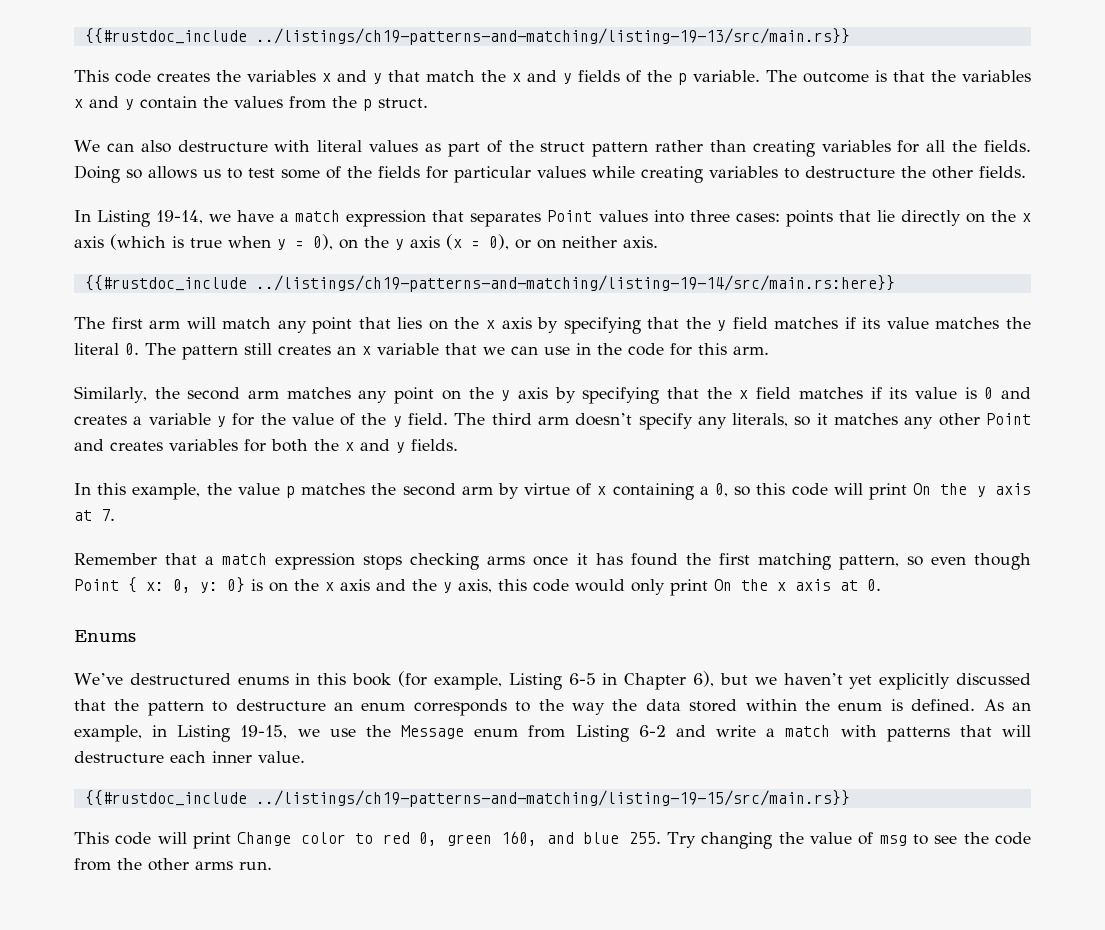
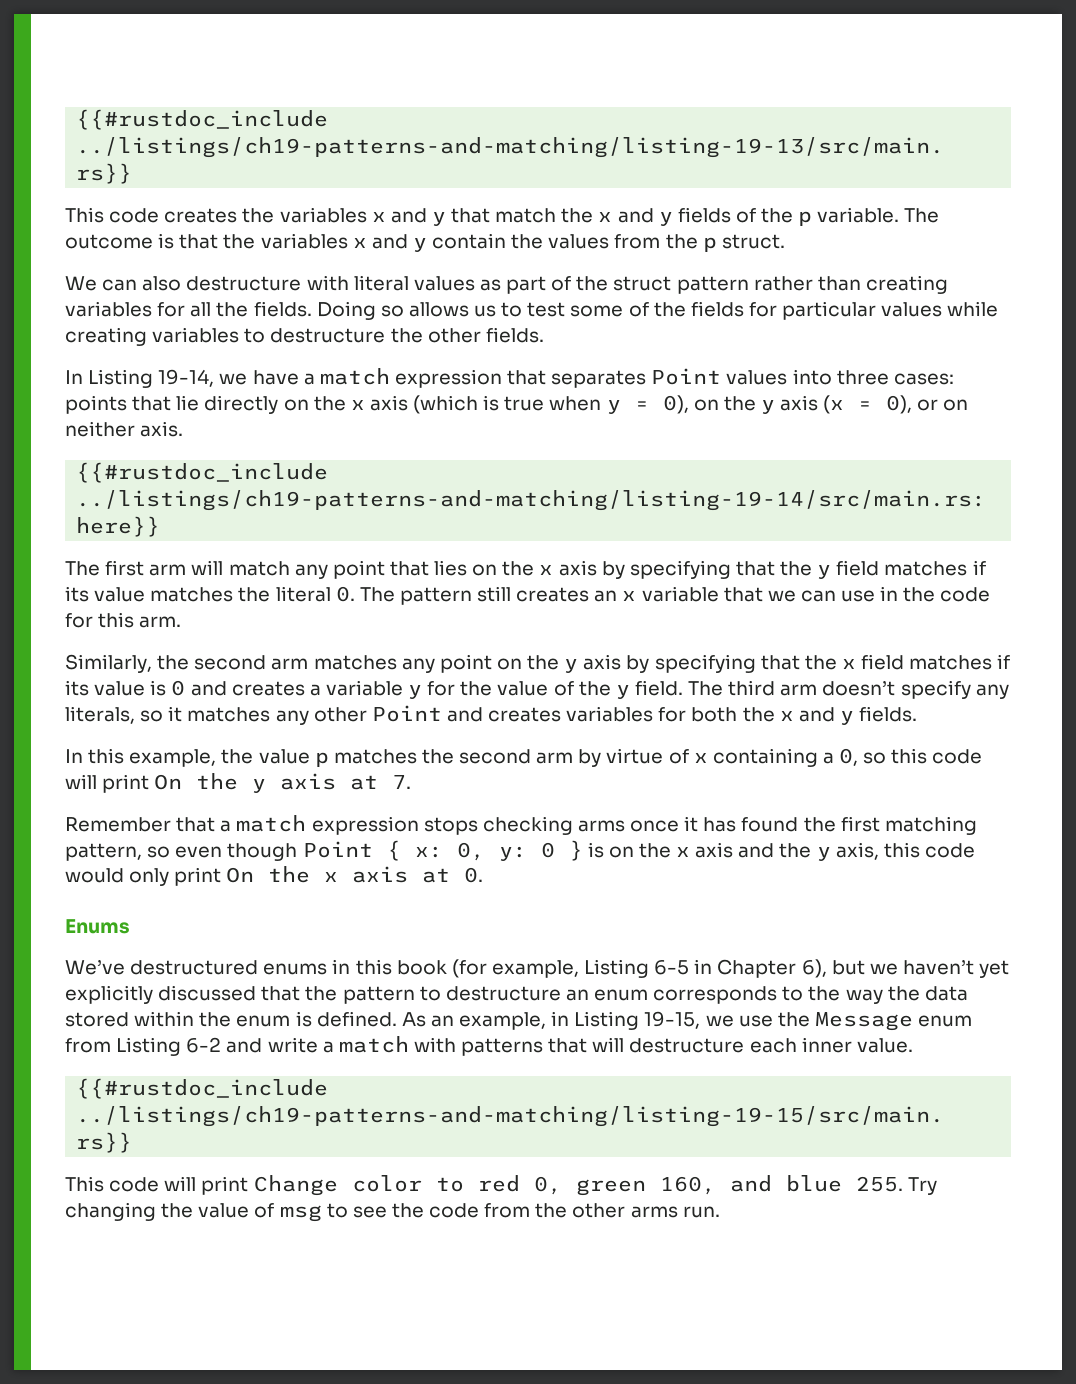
- Remember that a match expression stops checking arms once it has found the first matching pattern, so even though Point { x: 0, y: 0} is on the x axis and the y axis, this code would only print On the x axis at 0.
+ Remember that a match expression stops checking arms once it has found the first matching pattern, so even though Point { x: 0, y: 0 } is on the x axis and the y axis, this code would only print On the x axis at 0.

